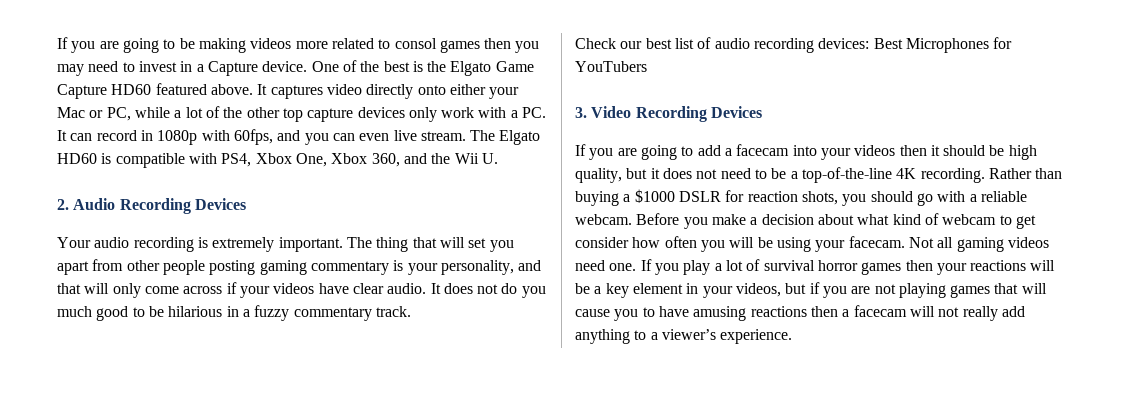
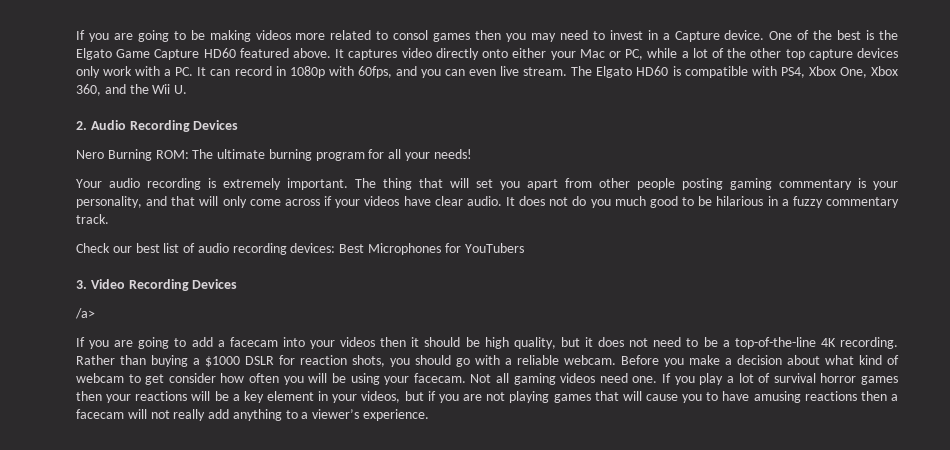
+ Nero Burning ROM: The ultimate burning program for all your needs!
+ /a>

